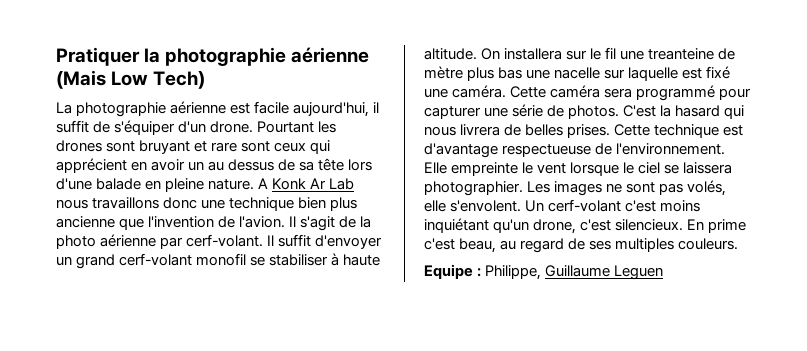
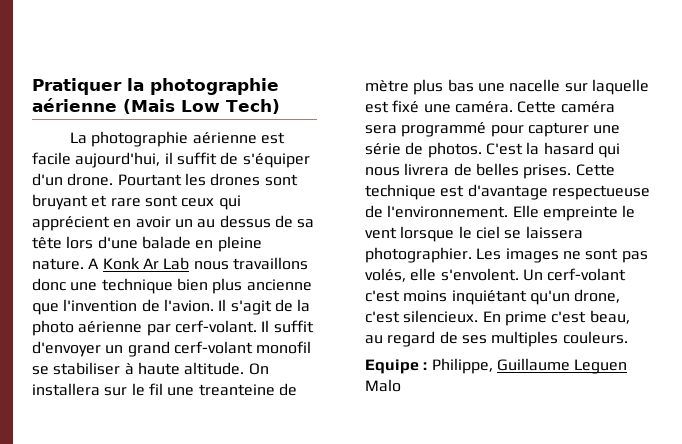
- Equipe : Philippe, Guillaume Leguen
+ Equipe : Philippe, Guillaume Leguen Malo

